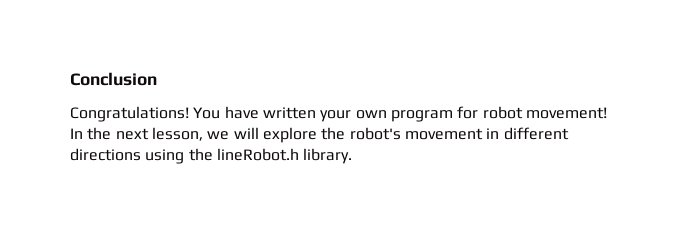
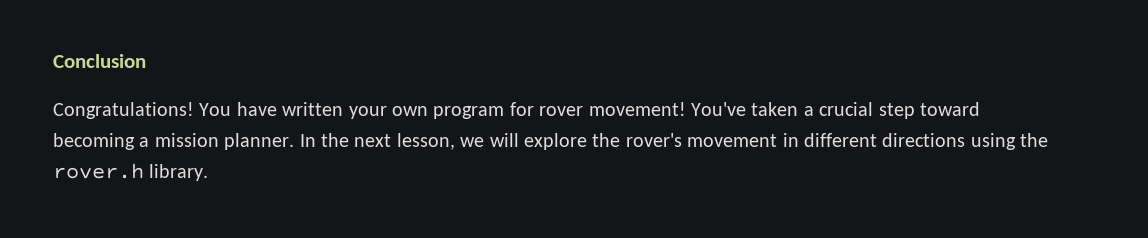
- You have written your own program for robot movement!
+ You have written your own program for rover movement! You've taken a crucial step toward becoming a mission planner.
- In the next lesson, we will explore the robot's movement in different directions using the lineRobot.h library.
+ In the next lesson, we will explore the rover's movement in different directions using the rover.h library.

